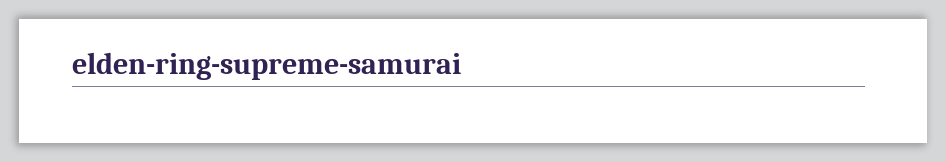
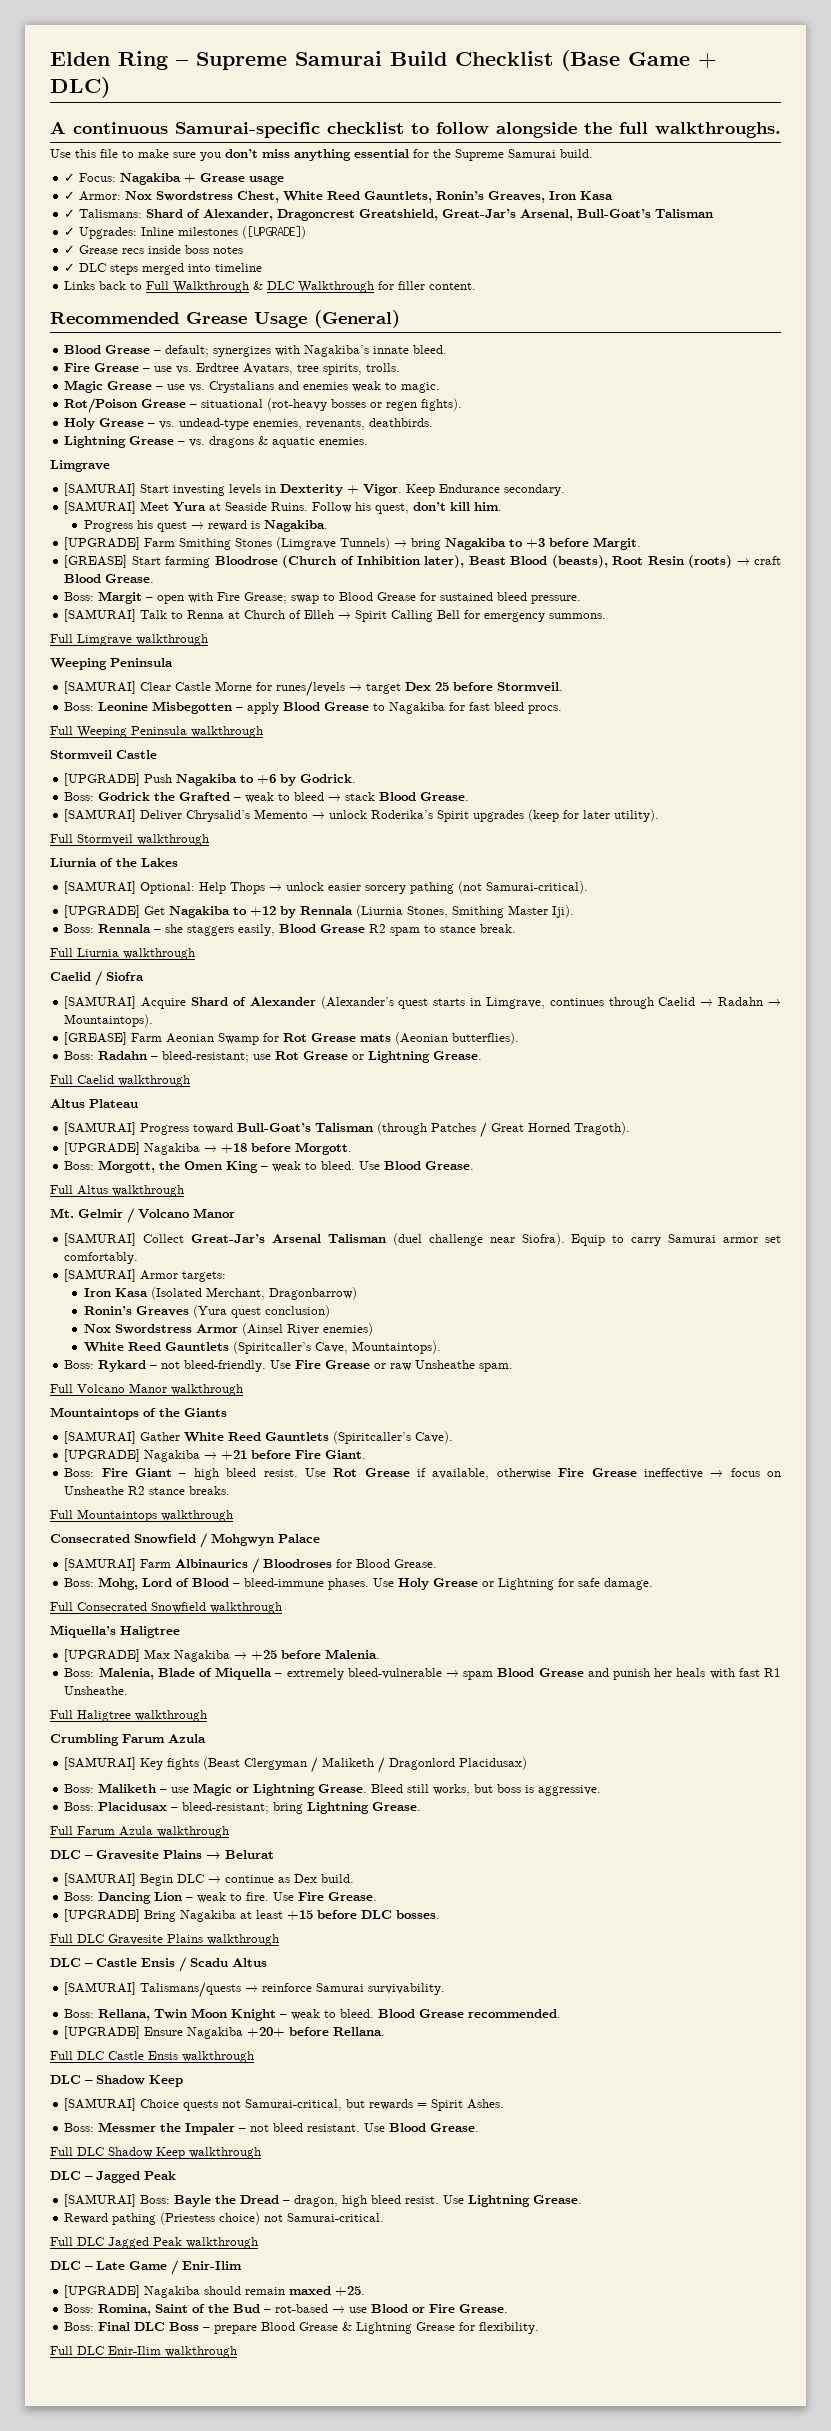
- elden-ring-supreme-samurai
+ Elden Ring – Supreme Samurai Build Checklist (Base Game + DLC)
+ A continuous Samurai-specific checklist to follow alongside the full walkthroughs.
+ Use this file to make sure you don’t miss anything essential for the Supreme Samurai build.
+ ✓ Focus: Nagakiba + Grease usage
+ ✓ Armor: Nox Swordstress Chest, White Reed Gauntlets, Ronin’s Greaves, Iron Kasa
+ ✓ Talismans: Shard of Alexander, Dragoncrest Greatshield, Great-Jar’s Arsenal, Bull-Goat’s Talisman
+ ✓ Upgrades: Inline milestones ([UPGRADE])
+ ✓ Grease recs inside boss notes
+ ✓ DLC steps merged into timeline
+ Links back to Full Walkthrough & DLC Walkthrough for filler content.
+ Recommended Grease Usage (General)
+ Blood Grease – default; synergizes with Nagakiba’s innate bleed.
+ Fire Grease – use vs. Erdtree Avatars, tree spirits, trolls.
+ Magic Grease – use vs. Crystalians and enemies weak to magic.
+ Rot/Poison Grease – situational (rot-heavy bosses or regen fights).
+ Holy Grease – vs. undead-type enemies, revenants, deathbirds.
+ Lightning Grease – vs. dragons & aquatic enemies.
+ Limgrave
+ [SAMURAI] Start investing levels in Dexterity + Vigor. Keep Endurance secondary.
+ [SAMURAI] Meet Yura at Seaside Ruins. Follow his quest, don’t kill him.
+ Progress his quest → reward is Nagakiba.
+ [UPGRADE] Farm Smithing Stones (Limgrave Tunnels) → bring Nagakiba to +3 before Margit.
+ [GREASE] Start farming Bloodrose (Church of Inhibition later), Beast Blood (beasts), Root Resin (roots) → craft Blood Grease.
+ Boss: Margit – open with Fire Grease; swap to Blood Grease for sustained bleed pressure.
+ [SAMURAI] Talk to Renna at Church of Elleh → Spirit Calling Bell for emergency summons.
+ Full Limgrave walkthrough
+ Weeping Peninsula
+ [SAMURAI] Clear Castle Morne for runes/levels → target Dex 25 before Stormveil.
+ Boss: Leonine Misbegotten – apply Blood Grease to Nagakiba for fast bleed procs.
+ Full Weeping Peninsula walkthrough
+ Stormveil Castle
+ [UPGRADE] Push Nagakiba to +6 by Godrick.
+ Boss: Godrick the Grafted – weak to bleed → stack Blood Grease.
+ [SAMURAI] Deliver Chrysalid’s Memento → unlock Roderika’s Spirit upgrades (keep for later utility).
+ Full Stormveil walkthrough
+ Liurnia of the Lakes
+ [SAMURAI] Optional: Help Thops → unlock easier sorcery pathing (not Samurai-critical).
+ [UPGRADE] Get Nagakiba to +12 by Rennala (Liurnia Stones, Smithing Master Iji).
+ Boss: Rennala – she staggers easily, Blood Grease R2 spam to stance break.
+ Full Liurnia walkthrough
+ Caelid / Siofra
+ [SAMURAI] Acquire Shard of Alexander (Alexander’s quest starts in Limgrave, continues through Caelid → Radahn → Mountaintops).
+ [GREASE] Farm Aeonian Swamp for Rot Grease mats (Aeonian butterflies).
+ Boss: Radahn – bleed-resistant; use Rot Grease or Lightning Grease.
+ Full Caelid walkthrough
+ Altus Plateau
+ [SAMURAI] Progress toward Bull-Goat’s Talisman (through Patches / Great Horned Tragoth).
+ [UPGRADE] Nagakiba → +18 before Morgott.
+ Boss: Morgott, the Omen King – weak to bleed. Use Blood Grease.
+ Full Altus walkthrough
+ Mt. Gelmir / Volcano Manor
+ [SAMURAI] Collect Great-Jar’s Arsenal Talisman (duel challenge near Siofra). Equip to carry Samurai armor set comfortably.
+ [SAMURAI] Armor targets:
+ Iron Kasa (Isolated Merchant, Dragonbarrow)
+ Ronin’s Greaves (Yura quest conclusion)
+ Nox Swordstress Armor (Ainsel River enemies)
+ White Reed Gauntlets (Spiritcaller’s Cave, Mountaintops).
+ Boss: Rykard – not bleed-friendly. Use Fire Grease or raw Unsheathe spam.
+ Full Volcano Manor walkthrough
+ Mountaintops of the Giants
+ [SAMURAI] Gather White Reed Gauntlets (Spiritcaller’s Cave).
+ [UPGRADE] Nagakiba → +21 before Fire Giant.
+ Boss: Fire Giant – high bleed resist. Use Rot Grease if available, otherwise Fire Grease ineffective → focus on Unsheathe R2 stance breaks.
+ Full Mountaintops walkthrough
+ Consecrated Snowfield / Mohgwyn Palace
+ [SAMURAI] Farm Albinaurics / Bloodroses for Blood Grease.
+ Boss: Mohg, Lord of Blood – bleed-immune phases. Use Holy Grease or Lightning for safe damage.
+ Full Consecrated Snowfield walkthrough
+ Miquella’s Haligtree
+ [UPGRADE] Max Nagakiba → +25 before Malenia.
+ Boss: Malenia, Blade of Miquella – extremely bleed-vulnerable → spam Blood Grease and punish her heals with fast R1 Unsheathe.
+ Full Haligtree walkthrough
+ Crumbling Farum Azula
+ [SAMURAI] Key fights (Beast Clergyman / Maliketh / Dragonlord Placidusax)
+ Boss: Maliketh – use Magic or Lightning Grease. Bleed still works, but boss is aggressive.
+ Boss: Placidusax – bleed-resistant; bring Lightning Grease.
+ Full Farum Azula walkthrough
+ DLC – Gravesite Plains → Belurat
+ [SAMURAI] Begin DLC → continue as Dex build.
+ Boss: Dancing Lion – weak to fire. Use Fire Grease.
+ [UPGRADE] Bring Nagakiba at least +15 before DLC bosses.
+ Full DLC Gravesite Plains walkthrough
+ DLC – Castle Ensis / Scadu Altus
+ [SAMURAI] Talismans/quests → reinforce Samurai survivability.
+ Boss: Rellana, Twin Moon Knight – weak to bleed. Blood Grease recommended.
+ [UPGRADE] Ensure Nagakiba +20+ before Rellana.
+ Full DLC Castle Ensis walkthrough
+ DLC – Shadow Keep
+ [SAMURAI] Choice quests not Samurai-critical, but rewards = Spirit Ashes.
+ Boss: Messmer the Impaler – not bleed resistant. Use Blood Grease.
+ Full DLC Shadow Keep walkthrough
+ DLC – Jagged Peak
+ [SAMURAI] Boss: Bayle the Dread – dragon, high bleed resist. Use Lightning Grease.
+ Reward pathing (Priestess choice) not Samurai-critical.
+ Full DLC Jagged Peak walkthrough
+ DLC – Late Game / Enir-Ilim
+ [UPGRADE] Nagakiba should remain maxed +25.
+ Boss: Romina, Saint of the Bud – rot-based → use Blood or Fire Grease.
+ Boss: Final DLC Boss – prepare Blood Grease & Lightning Grease for flexibility.
+ Full DLC Enir-Ilim walkthrough

